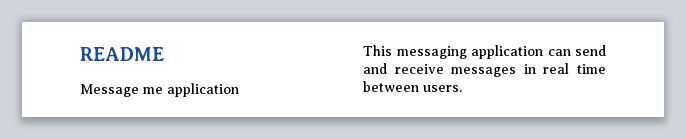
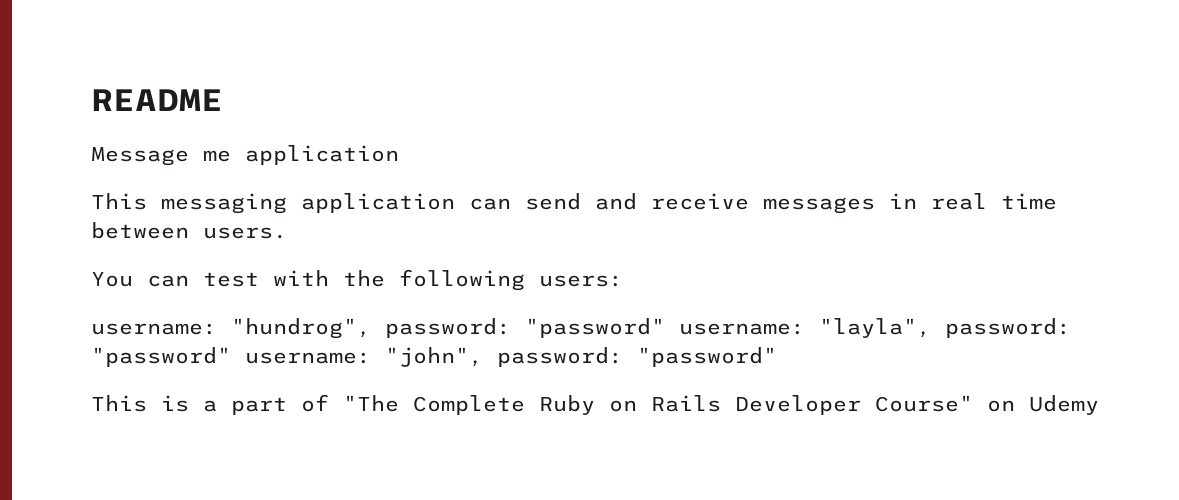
+ You can test with the following users:
+ username: "hundrog", password: "password" username: "layla", password: "password" username: "john", password: "password"
+ This is a part of "The Complete Ruby on Rails Developer Course" on Udemy

